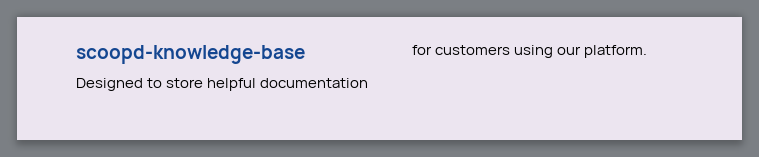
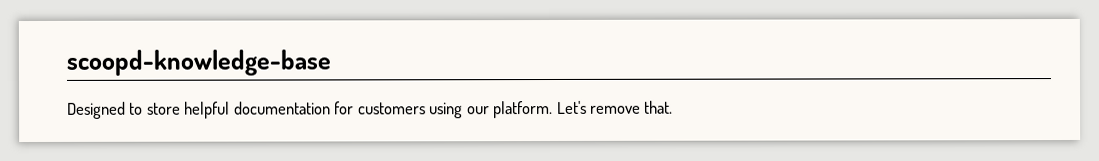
+ Let's remove that.

